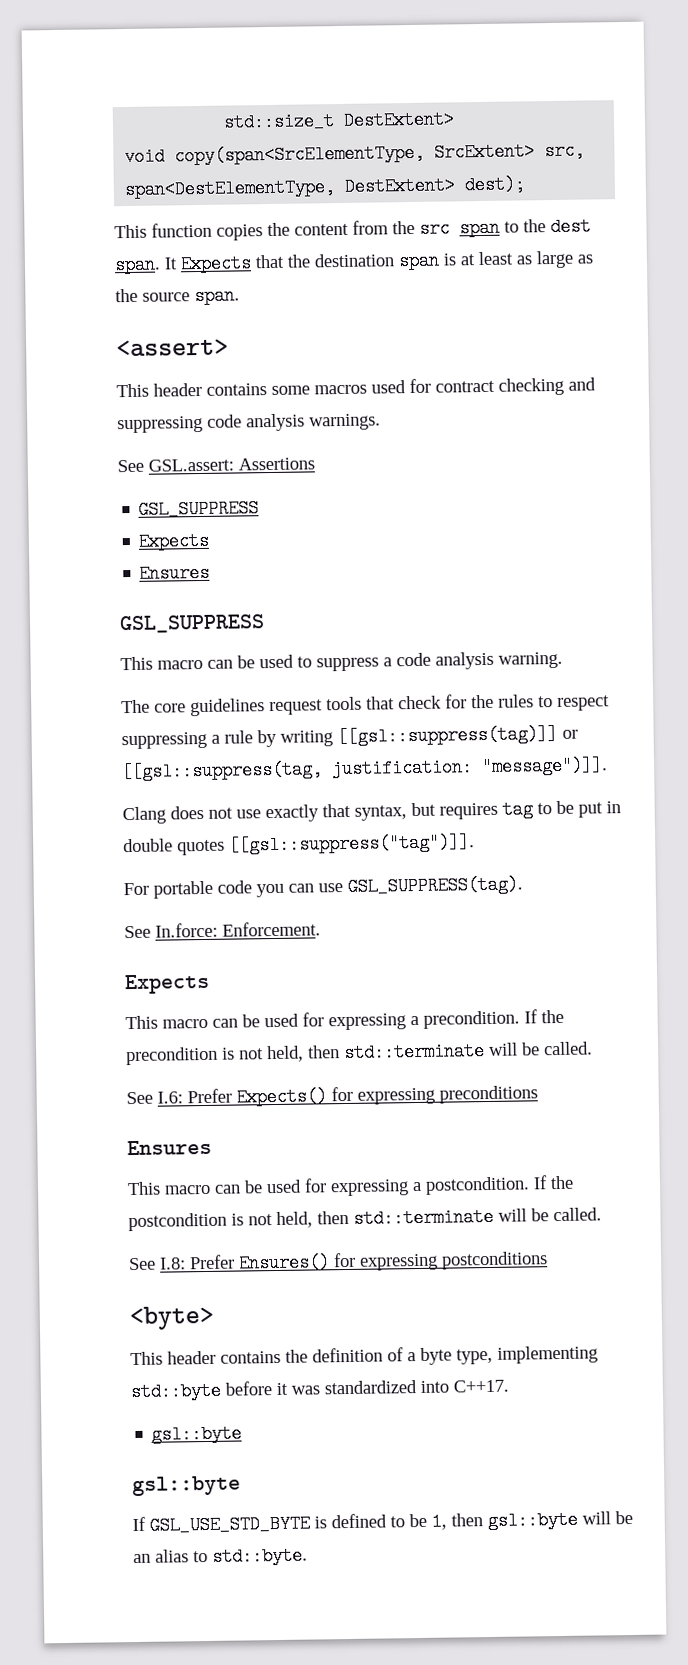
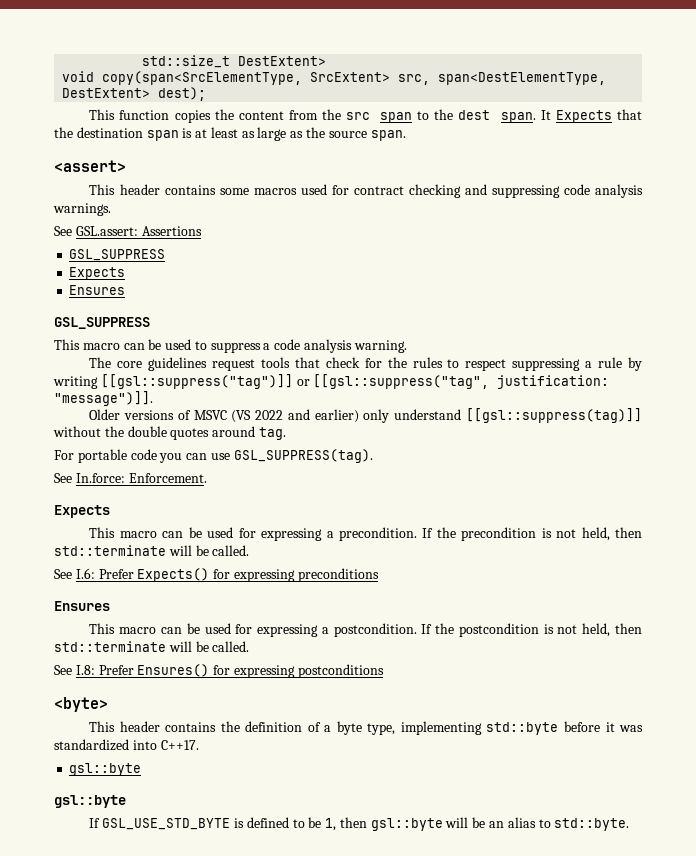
- The core guidelines request tools that check for the rules to respect suppressing a rule by writing [[gsl::suppress(tag)]] or [[gsl::suppress(tag, justification: "message")]].
+ The core guidelines request tools that check for the rules to respect suppressing a rule by writing [[gsl::suppress("tag")]] or [[gsl::suppress("tag", justification: "message")]].
- Clang does not use exactly that syntax, but requires tag to be put in double quotes [[gsl::suppress("tag")]].
+ Older versions of MSVC (VS 2022 and earlier) only understand [[gsl::suppress(tag)]] without the double quotes around tag.

